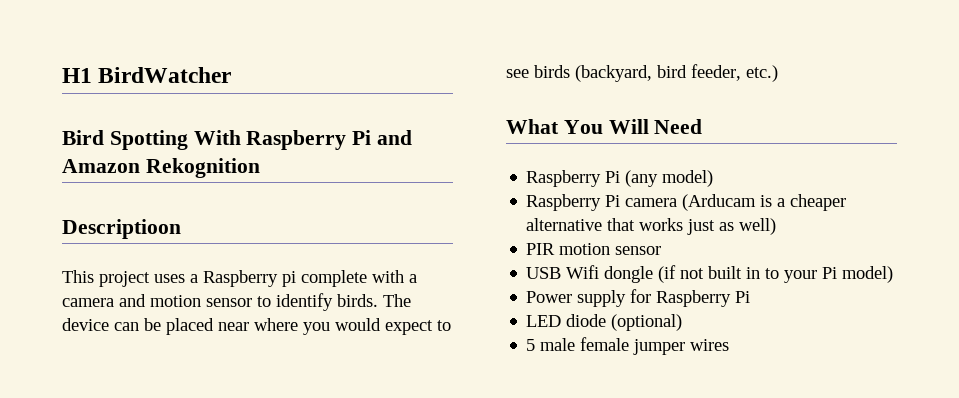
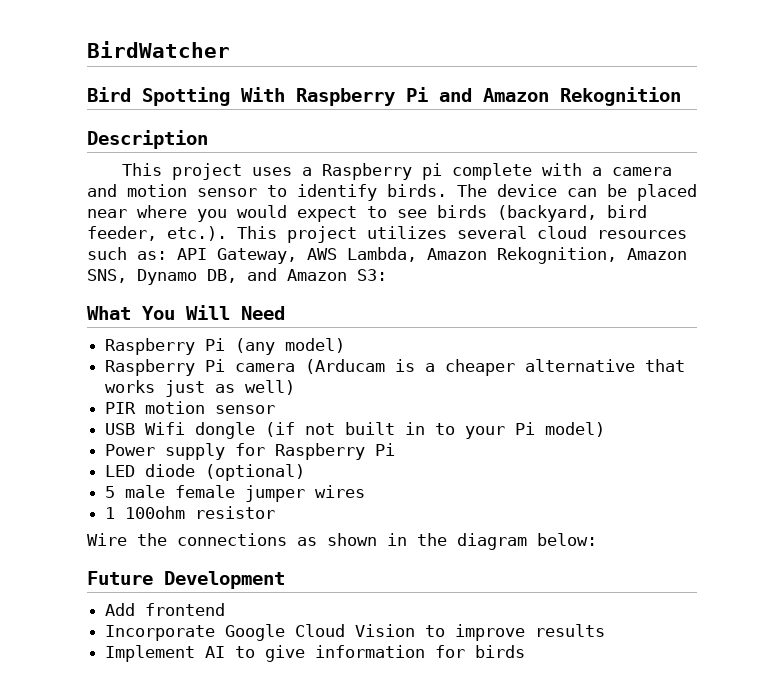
- H1 BirdWatcher
+ BirdWatcher
- Descriptioon
+ Description
- The device can be placed near where you would expect to see birds (backyard, bird feeder, etc.)
+ The device can be placed near where you would expect to see birds (backyard, bird feeder, etc.). This project utilizes several cloud resources such as: API Gateway, AWS Lambda, Amazon Rekognition, Amazon SNS, Dynamo DB, and Amazon S3:
+ 1 100ohm resistor
+ Wire the connections as shown in the diagram below:
+ Future Development
+ Add frontend
+ Incorporate Google Cloud Vision to improve results
+ Implement AI to give information for birds

